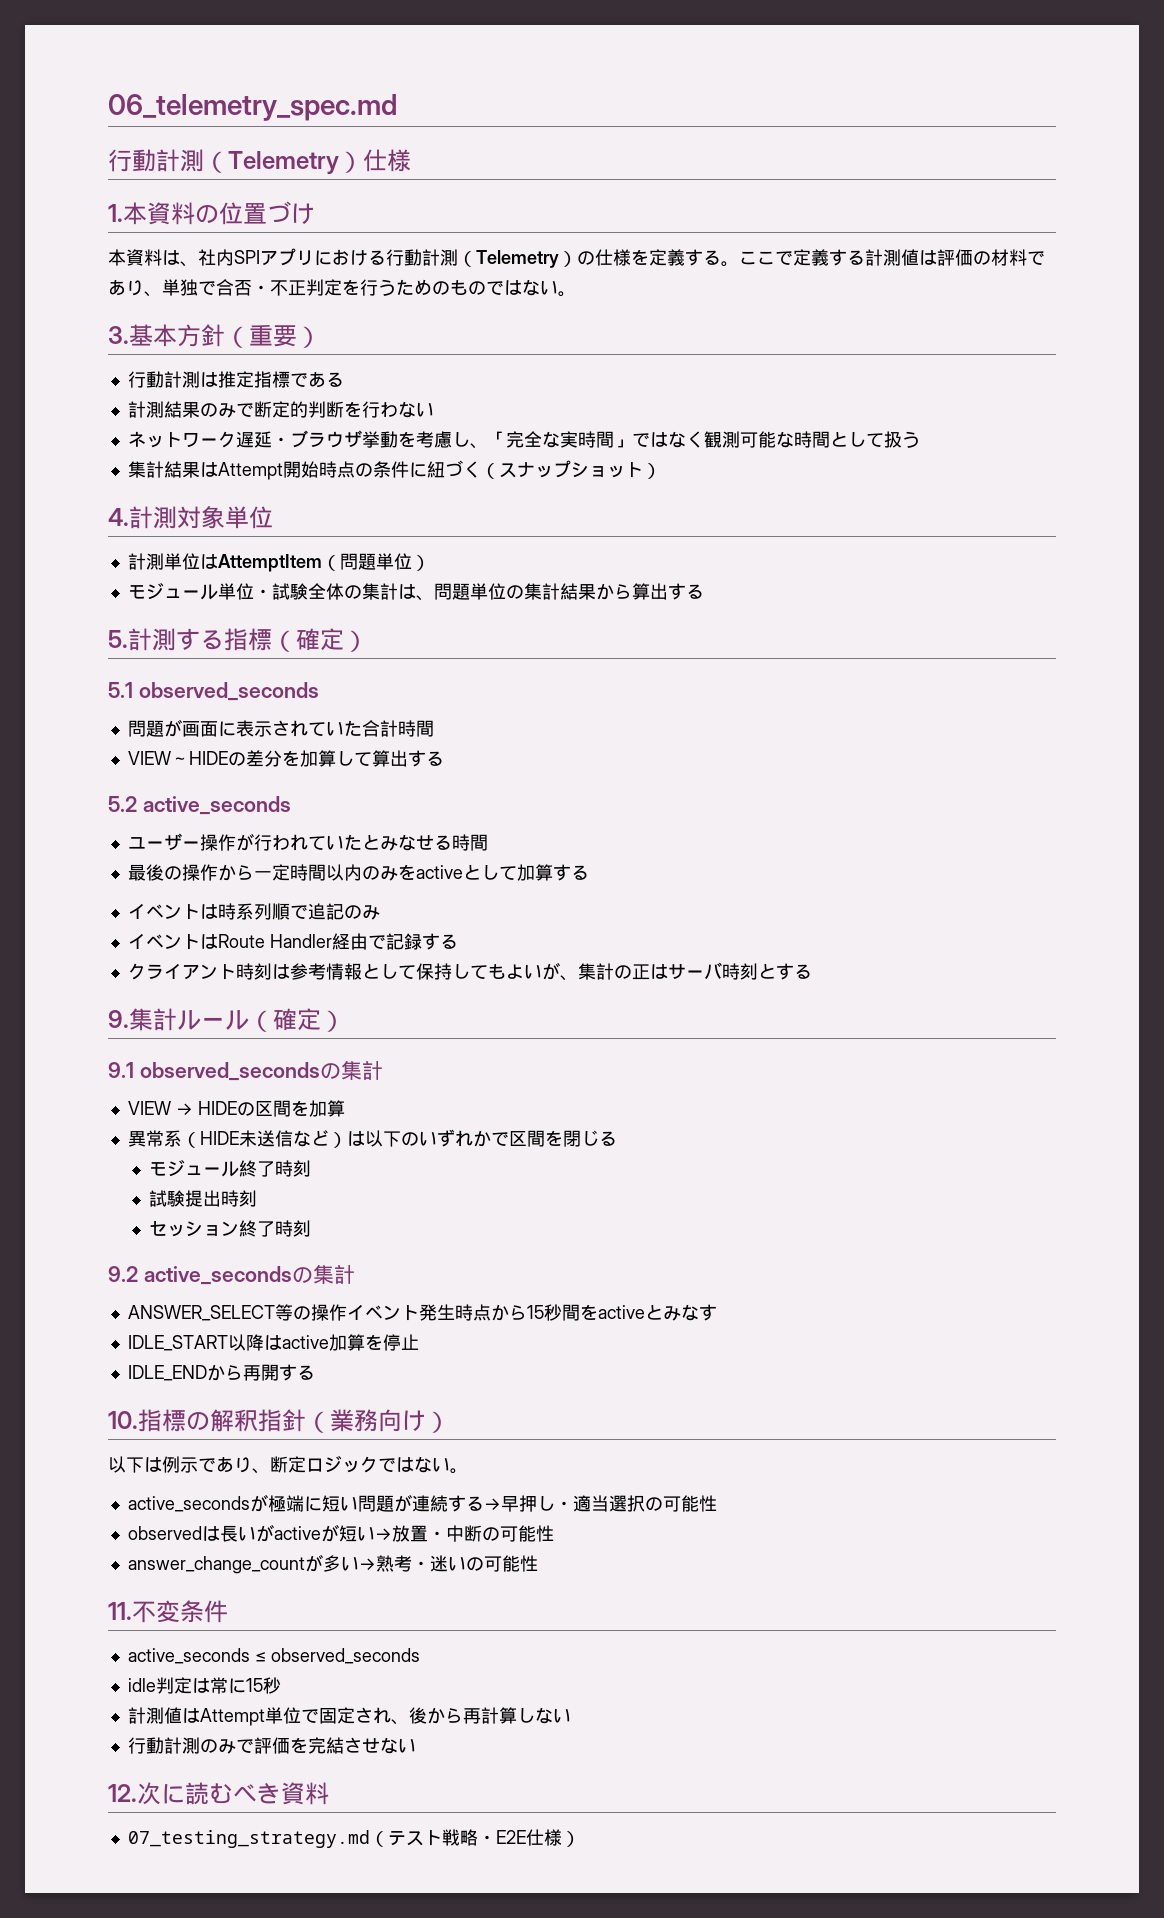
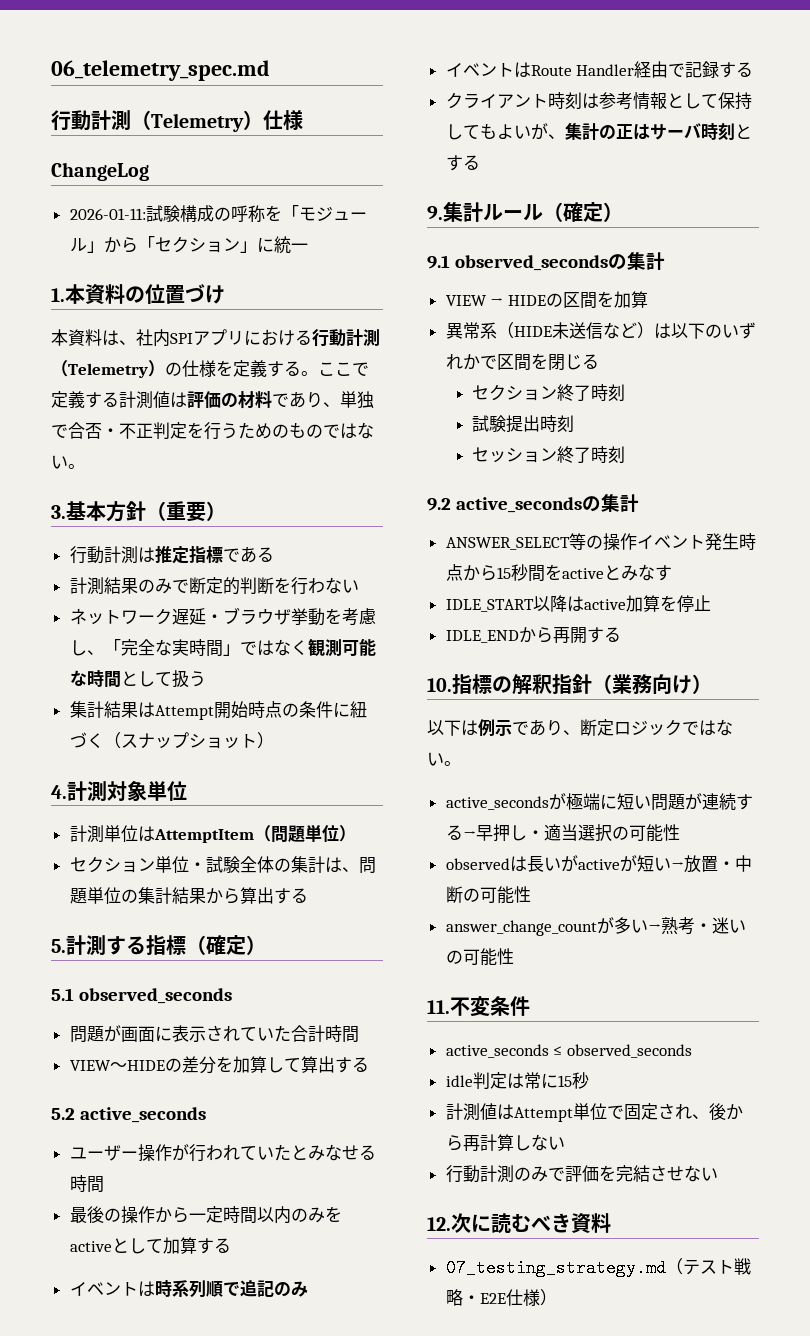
+ ChangeLog
+ 2026-01-11:試験構成の呼称を「モジュール」から「セクション」に統一
- モジュール単位・試験全体の集計は、問題単位の集計結果から算出する
+ セクション単位・試験全体の集計は、問題単位の集計結果から算出する
- モジュール終了時刻
+ セクション終了時刻

